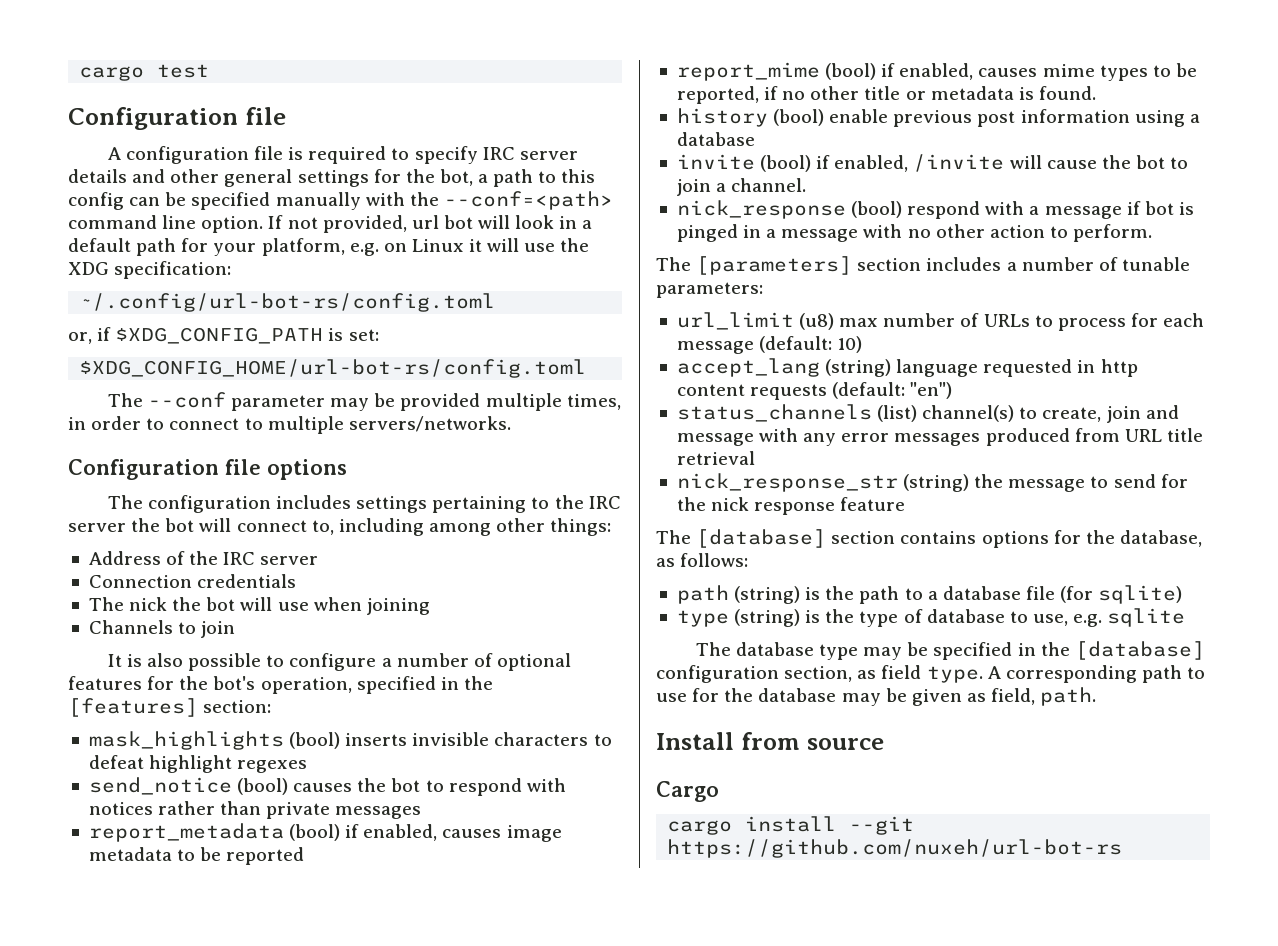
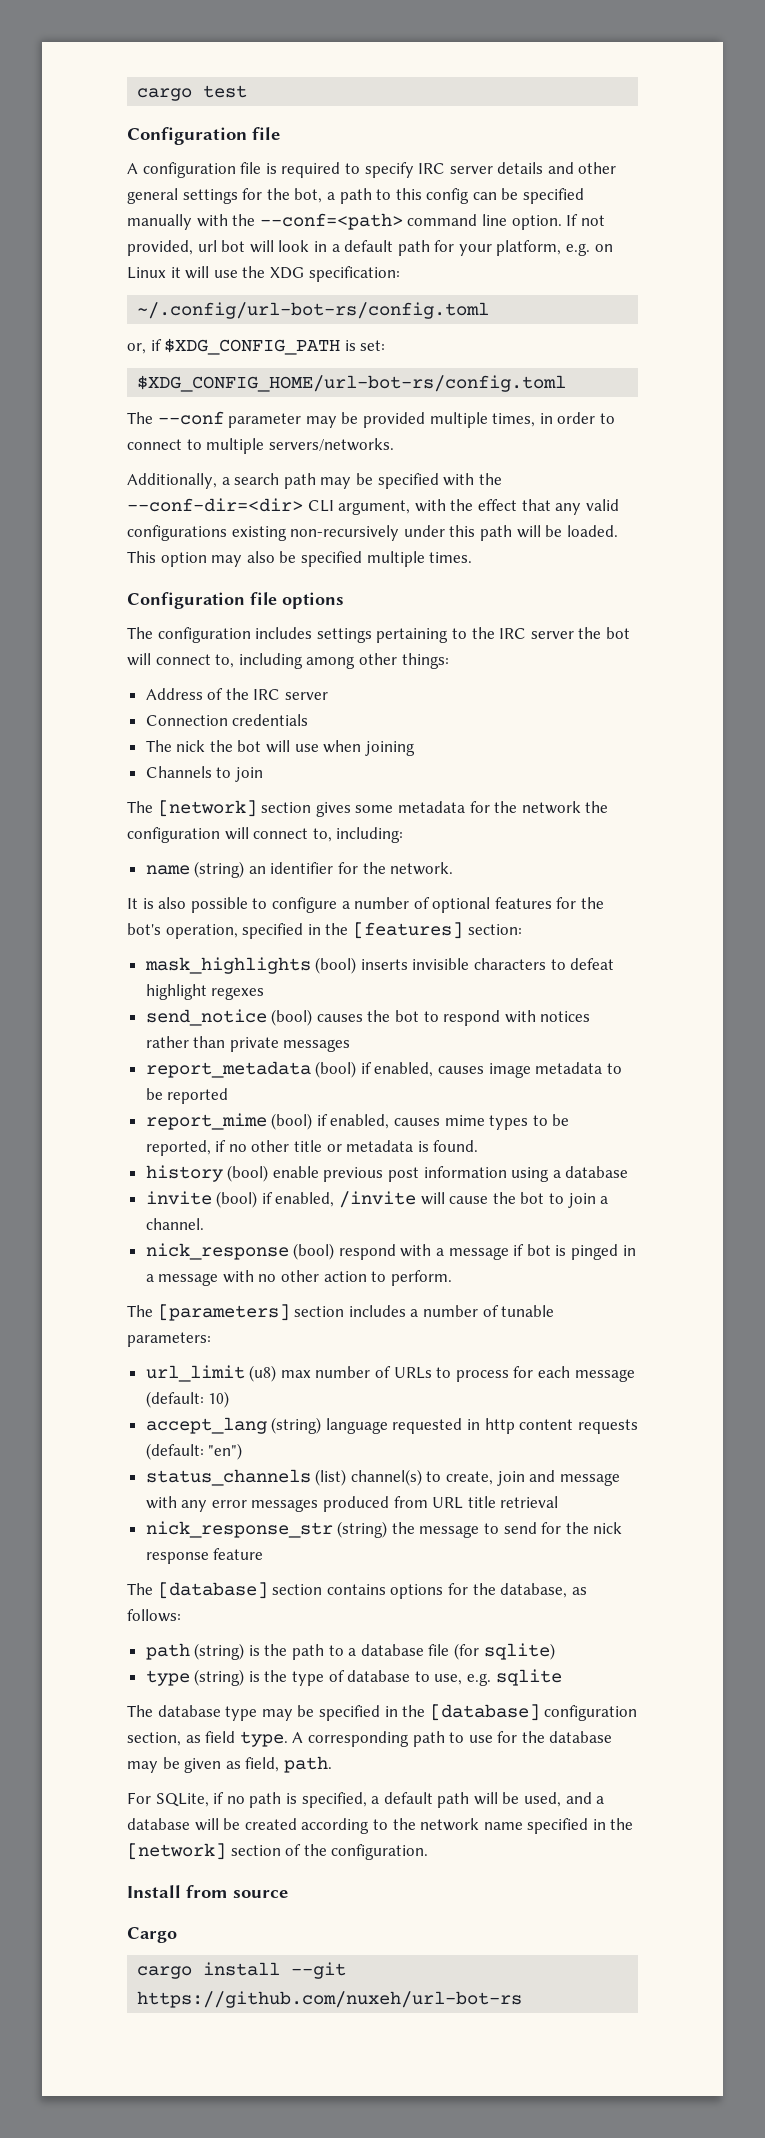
+ Additionally, a search path may be specified with the --conf-dir=<dir> CLI argument, with the effect that any valid configurations existing non-recursively under this path will be loaded. This option may also be specified multiple times.
+ The [network] section gives some metadata for the network the configuration will connect to, including:
+ name (string) an identifier for the network.
+ For SQLite, if no path is specified, a default path will be used, and a database will be created according to the network name specified in the [network] section of the configuration.

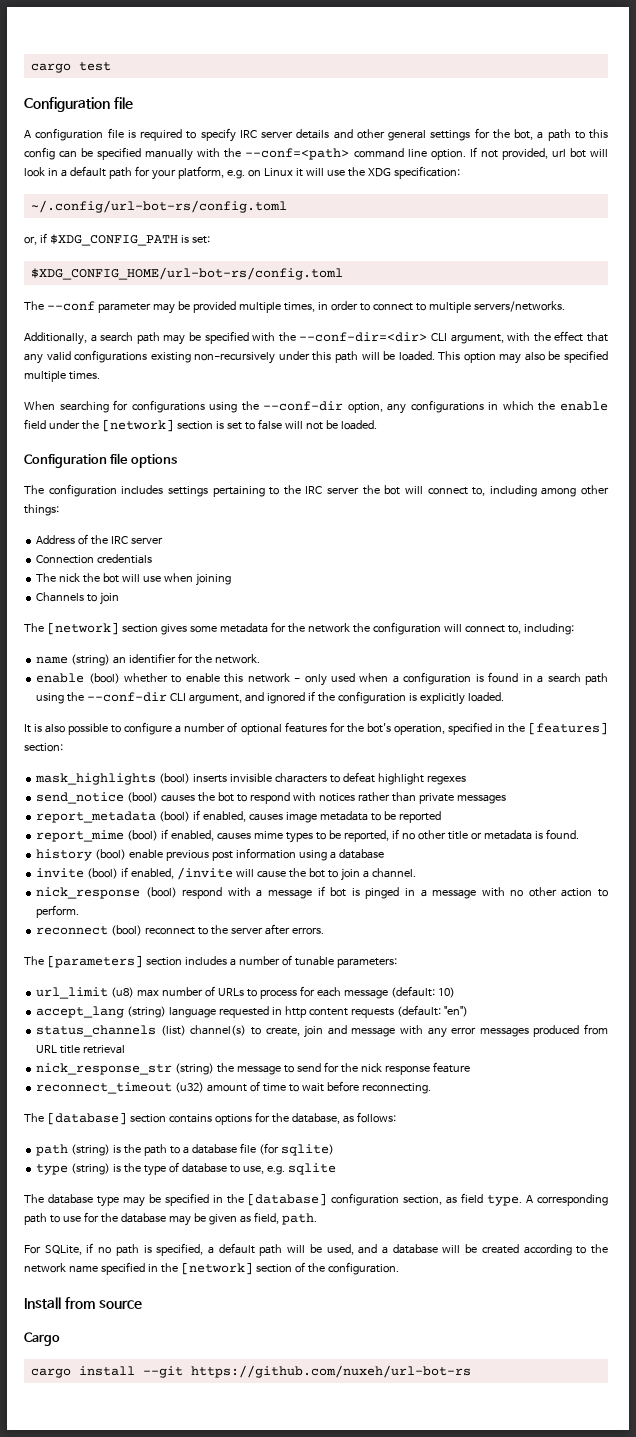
+ When searching for configurations using the --conf-dir option, any configurations in which the enable field under the [network] section is set to false will not be loaded.
+ enable (bool) whether to enable this network - only used when a configuration is found in a search path using the --conf-dir CLI argument, and ignored if the configuration is explicitly loaded.
+ reconnect (bool) reconnect to the server after errors.
+ reconnect_timeout (u32) amount of time to wait before reconnecting.

